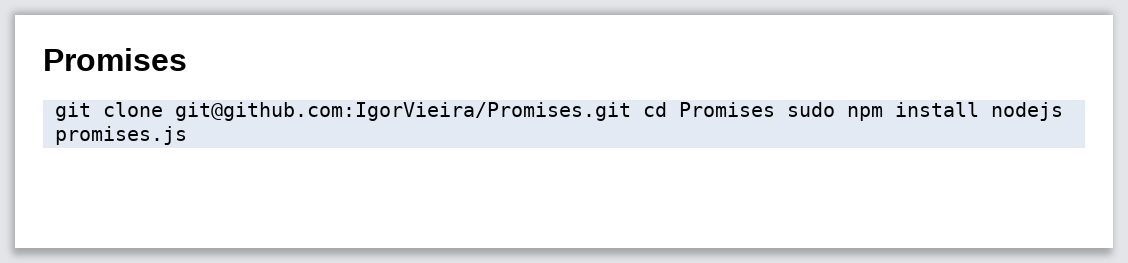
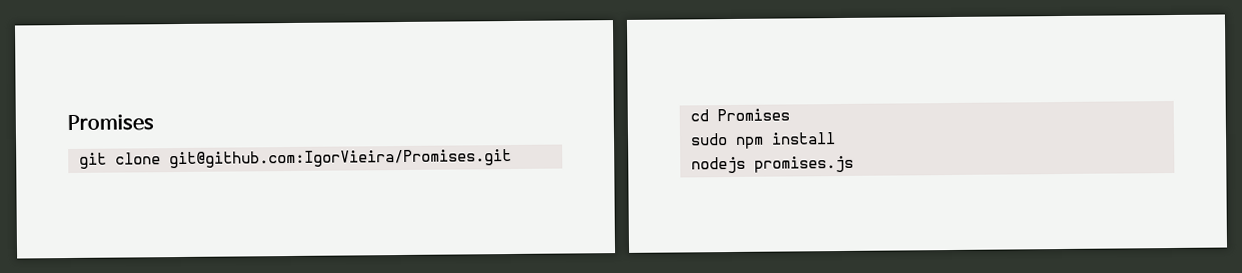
- git clone git@github.com:IgorVieira/Promises.git cd Promises sudo npm install nodejs promises.js
+ git clone git@github.com:IgorVieira/Promises.git
+ cd Promises
+ sudo npm install
+ nodejs promises.js

